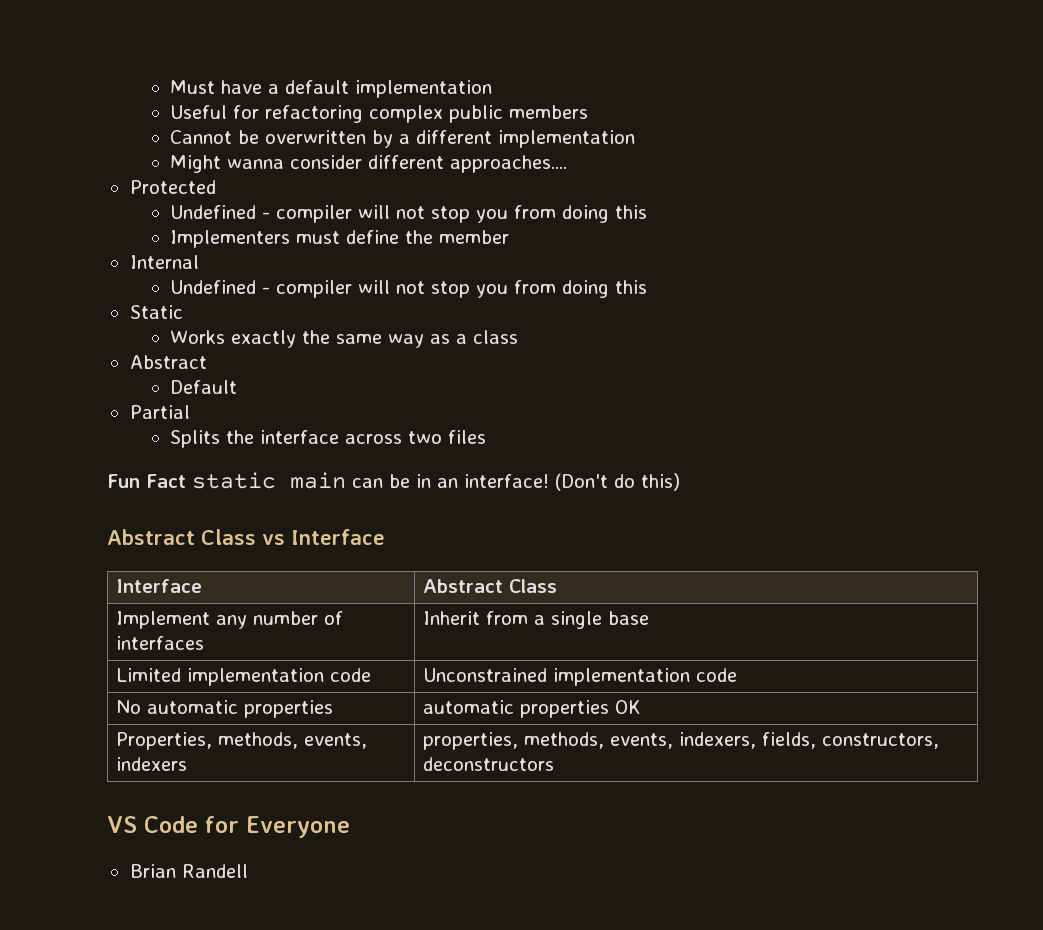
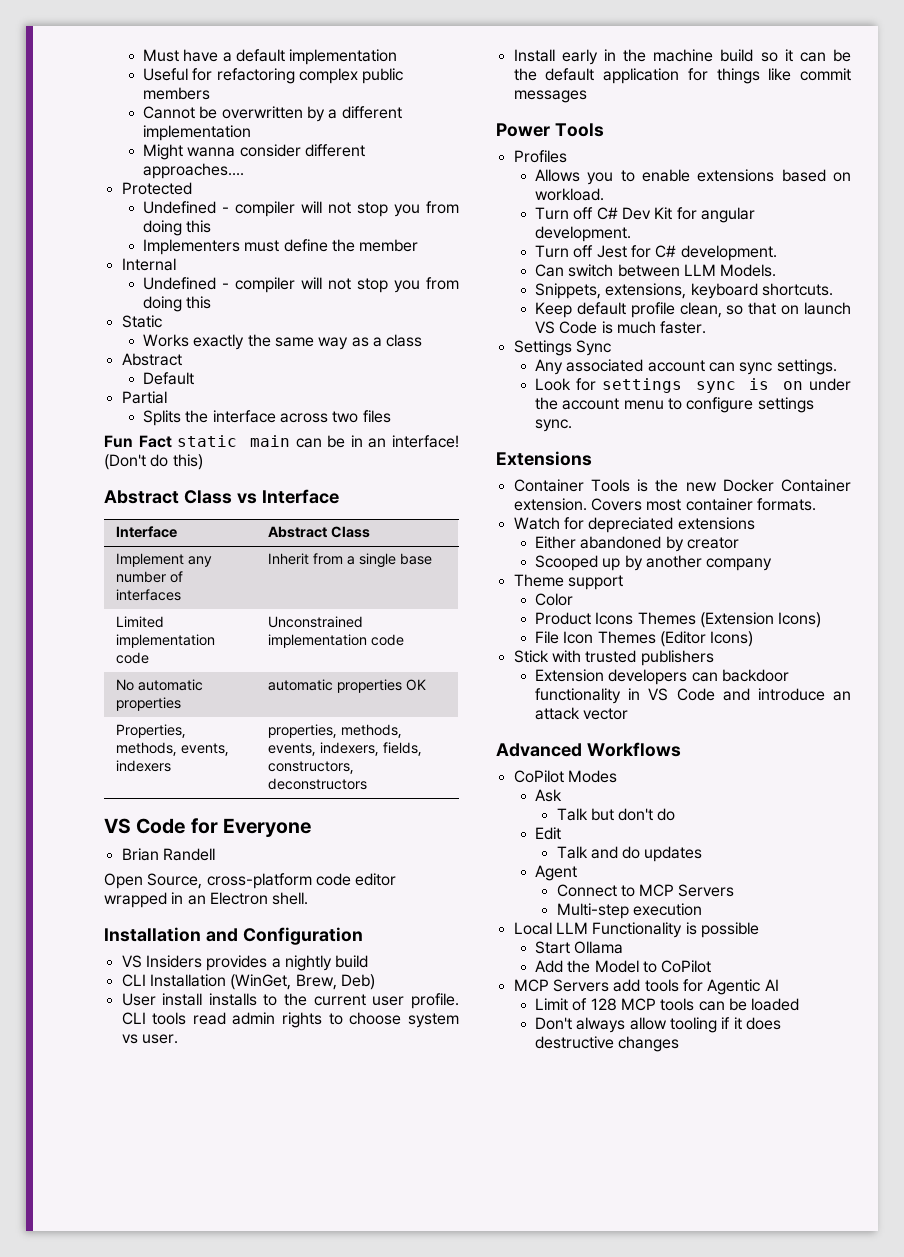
+ Open Source, cross-platform code editor wrapped in an Electron shell.
+ Installation and Configuration
+ VS Insiders provides a nightly build
+ CLI Installation (WinGet, Brew, Deb)
+ User install installs to the current user profile. CLI tools read admin rights to choose system vs user.
+ Install early in the machine build so it can be the default application for things like commit messages
+ Power Tools
+ Profiles
+ Allows you to enable extensions based on workload.
+ Turn off C# Dev Kit for angular development.
+ Turn off Jest for C# development.
+ Can switch between LLM Models.
+ Snippets, extensions, keyboard shortcuts.
+ Keep default profile clean, so that on launch VS Code is much faster.
+ Settings Sync
+ Any associated account can sync settings.
+ Look for settings sync is on under the account menu to configure settings sync.
+ Extensions
+ Container Tools is the new Docker Container extension. Covers most container formats.
+ Watch for depreciated extensions
+ Either abandoned by creator
+ Scooped up by another company
+ Theme support
+ Color
+ Product Icons Themes (Extension Icons)
+ File Icon Themes (Editor Icons)
+ Stick with trusted publishers
+ Extension developers can backdoor functionality in VS Code and introduce an attack vector
+ Advanced Workflows
+ CoPilot Modes
+ Ask
+ Talk but don't do
+ Edit
+ Talk and do updates
+ Agent
+ Connect to MCP Servers
+ Multi-step execution
+ Local LLM Functionality is possible
+ Start Ollama
+ Add the Model to CoPilot
+ MCP Servers add tools for Agentic AI
+ Limit of 128 MCP tools can be loaded
+ Don't always allow tooling if it does destructive changes

